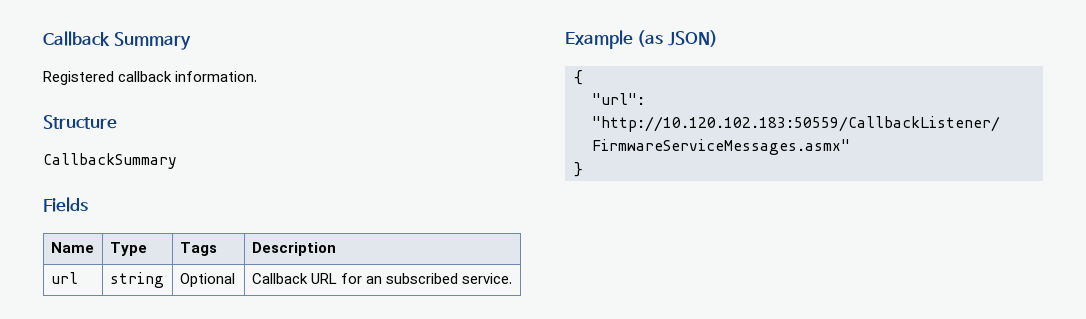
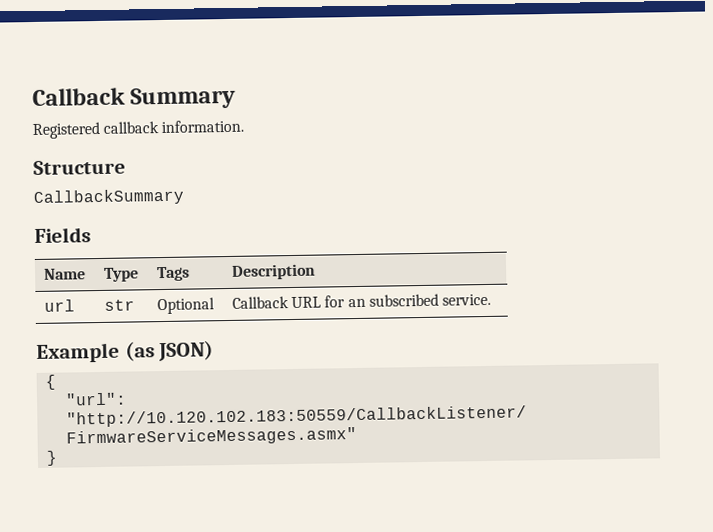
- url | string | Optional | Callback URL for an subscribed service.
+ url | str | Optional | Callback URL for an subscribed service.

